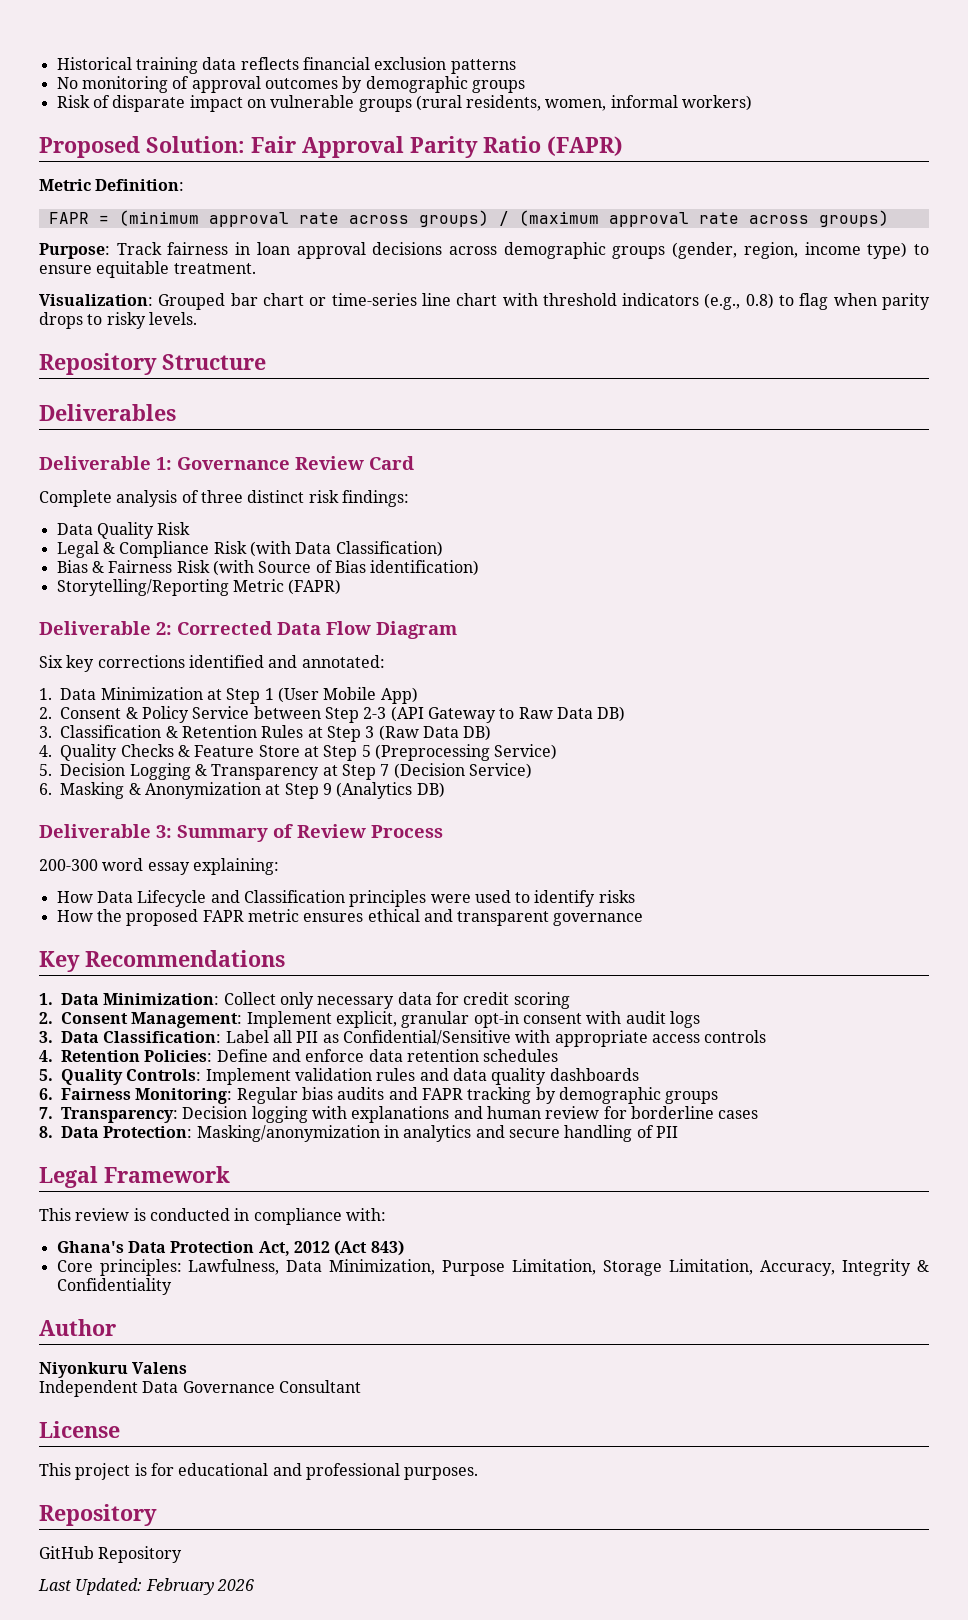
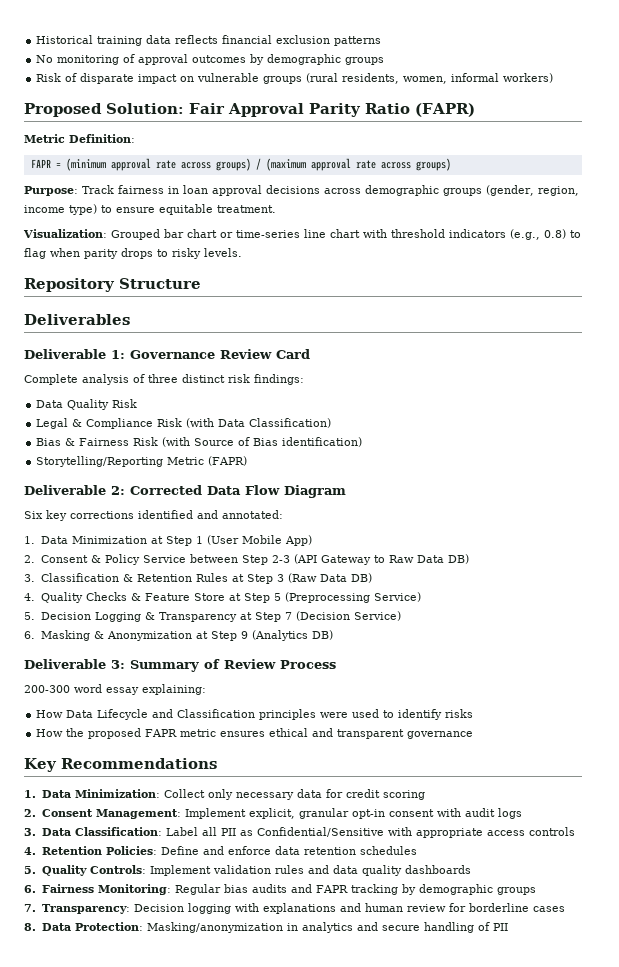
- Legal Framework
- This review is conducted in compliance with:
- Ghana's Data Protection Act, 2012 (Act 843)
- Core principles: Lawfulness, Data Minimization, Purpose Limitation, Storage Limitation, Accuracy, Integrity & Confidentiality
- Author
- Niyonkuru Valens
- Independent Data Governance Consultant
- License
- This project is for educational and professional purposes.
- Repository
- GitHub Repository
- Last Updated: February 2026

